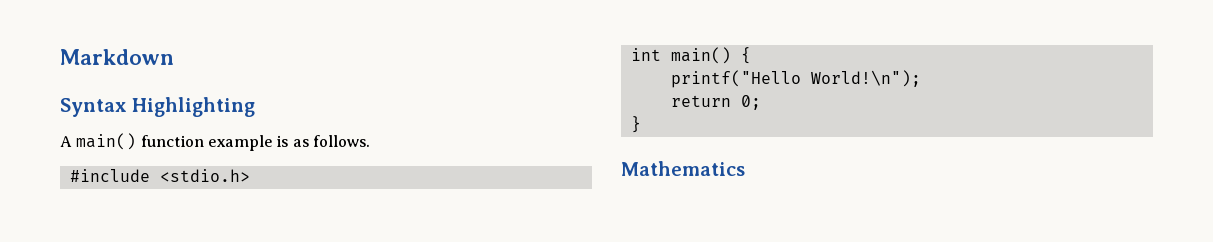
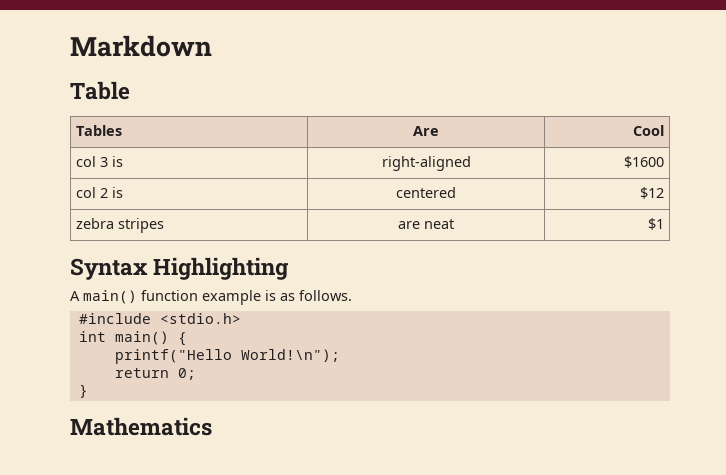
+ Table
+ Tables | Are | Cool
+ col 3 is | right-aligned | $1600
+ col 2 is | centered | $12
+ zebra stripes | are neat | $1

